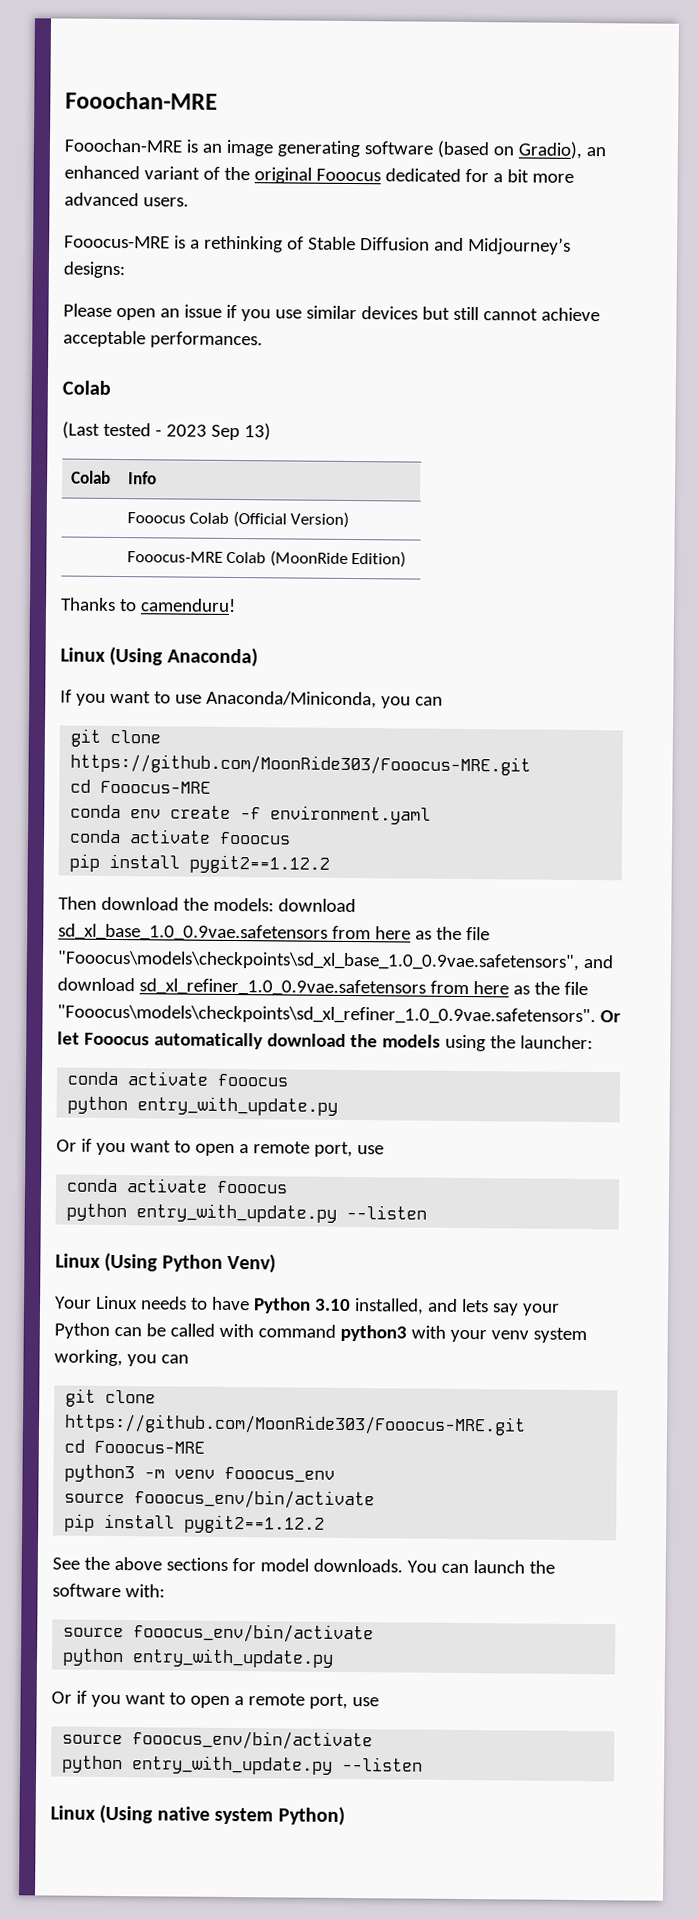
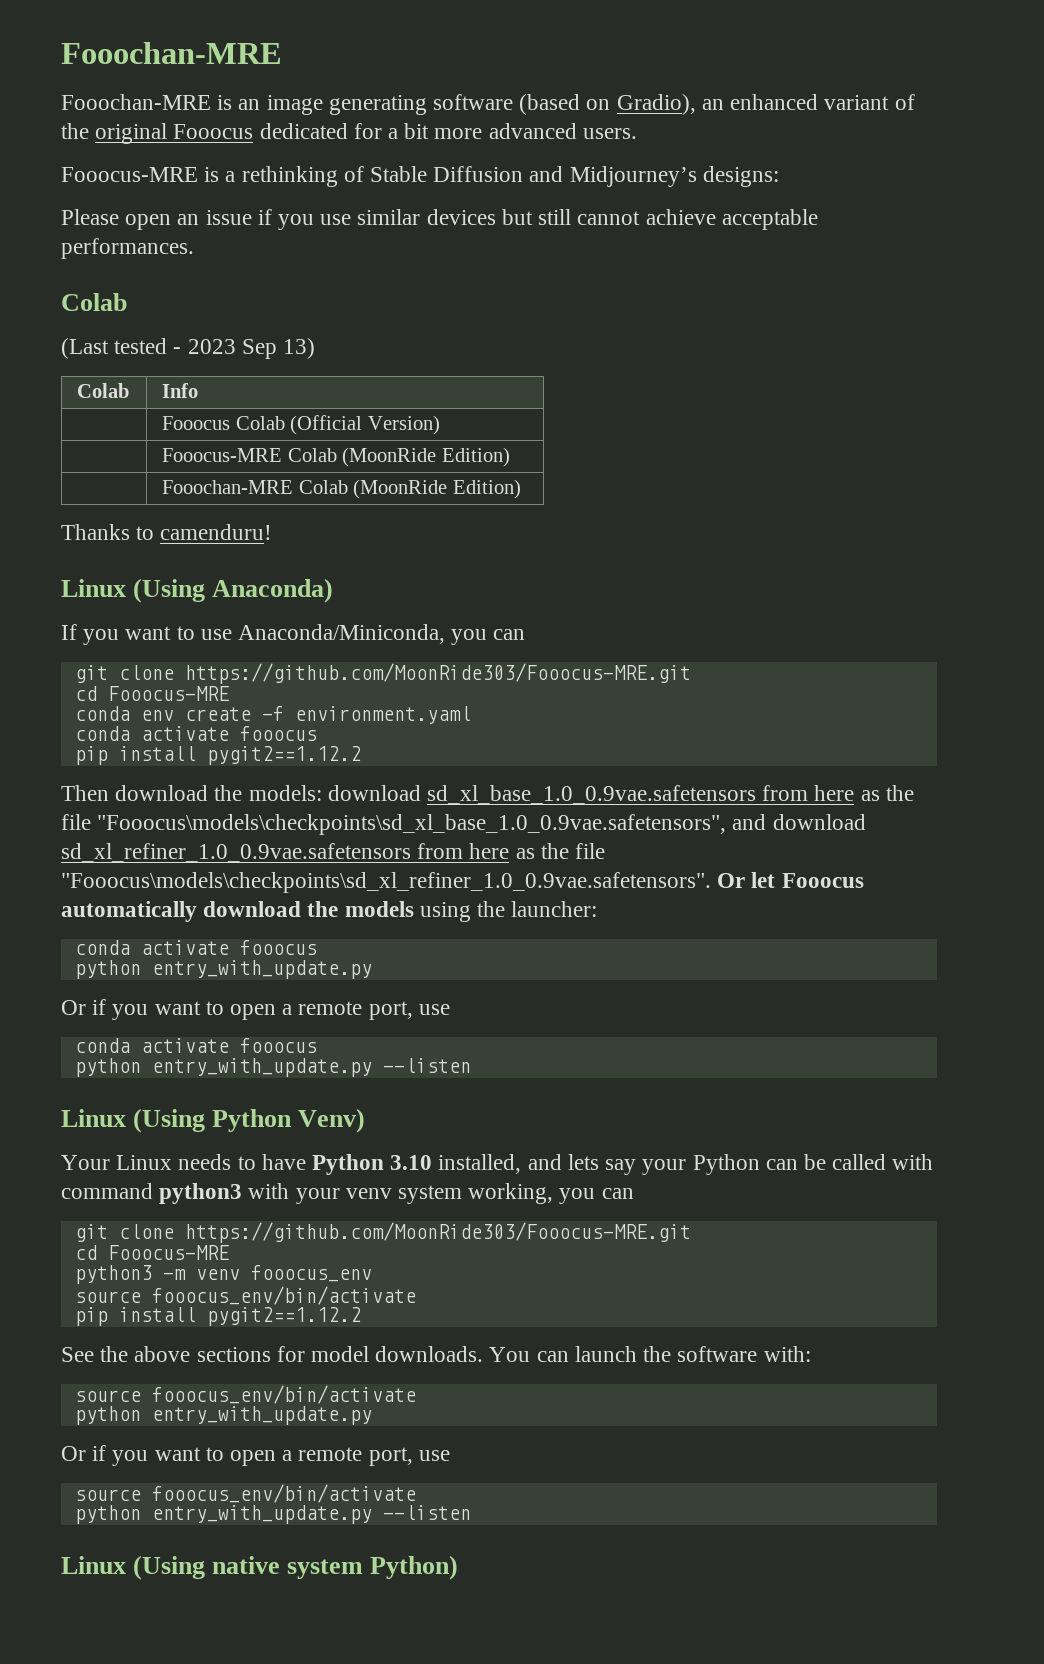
+ | Fooochan-MRE Colab (MoonRide Edition)

